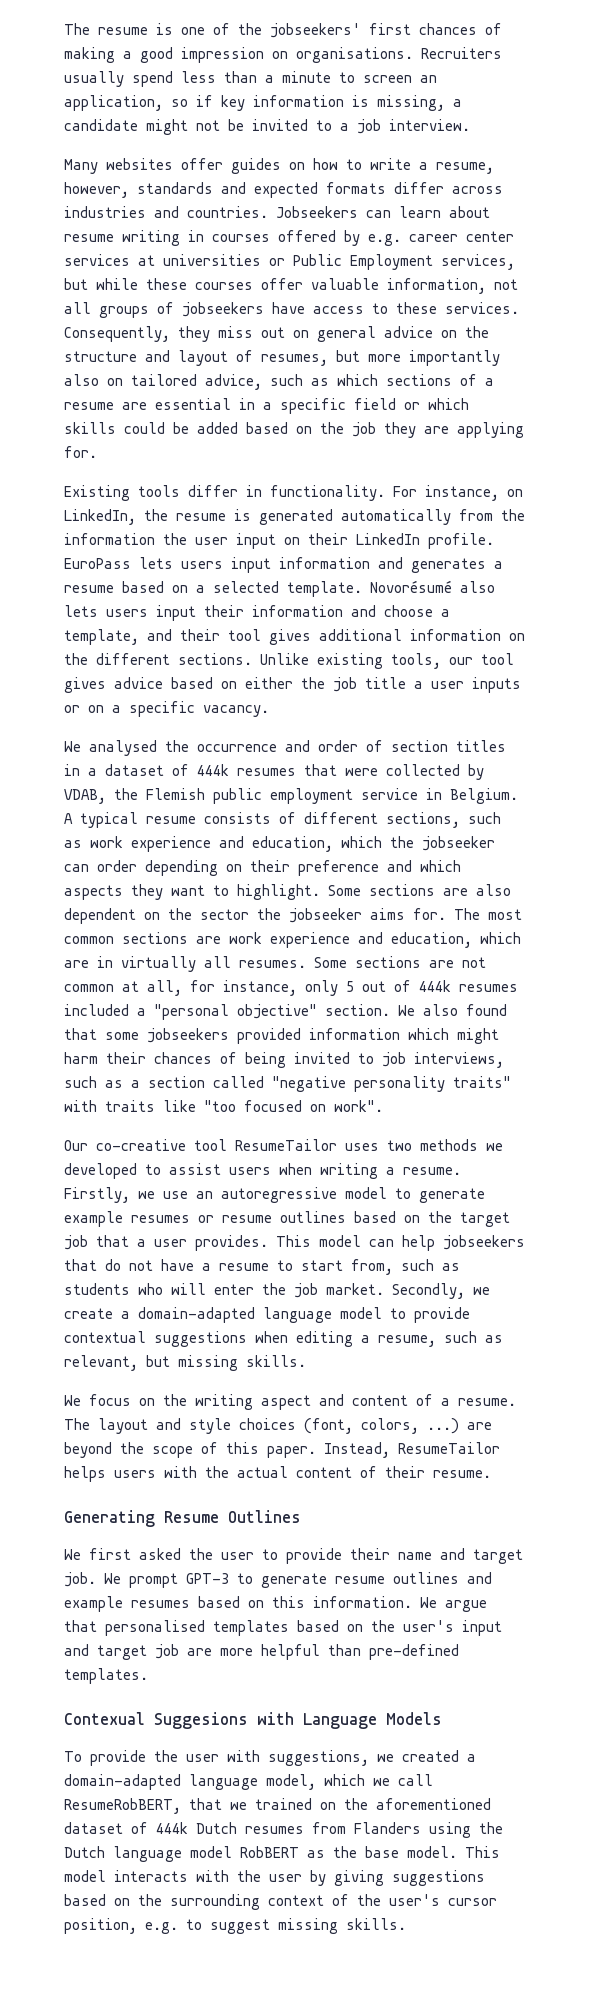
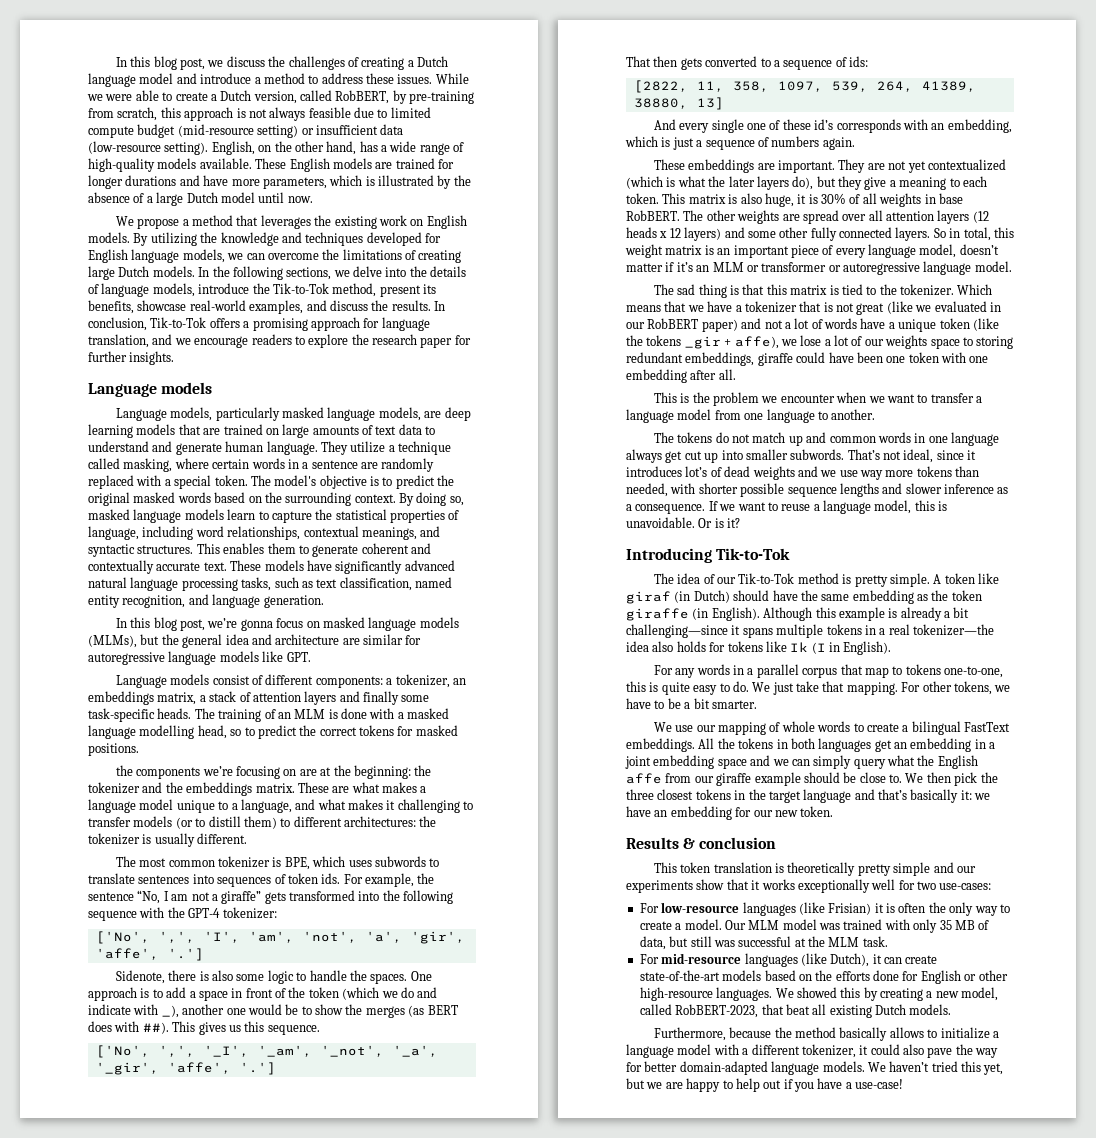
- The resume is one of the jobseekers' first chances of making a good impression on organisations. Recruiters usually spend less than a minute to screen an application, so if key information is missing, a candidate might not be invited to a job interview.
- Many websites offer guides on how to write a resume, however, standards and expected formats differ across industries and countries. Jobseekers can learn about resume writing in courses offered by e.g. career center services at universities or Public Employment services, but while these courses offer valuable information, not all groups of jobseekers have access to these services. Consequently, they miss out on general advice on the structure and layout of resumes, but more importantly also on tailored advice, such as which sections of a resume are essential in a specific field or which skills could be added based on the job they are applying for.
- Existing tools differ in functionality. For instance, on LinkedIn, the resume is generated automatically from the information the user input on their LinkedIn profile. EuroPass lets users input information and generates a resume based on a selected template. Novorésumé also lets users input their information and choose a template, and their tool gives additional information on the different sections. Unlike existing tools, our tool gives advice based on either the job title a user inputs or on a specific vacancy.
- We analysed the occurrence and order of section titles in a dataset of 444k resumes that were collected by VDAB, the Flemish public employment service in Belgium. A typical resume consists of different sections, such as work experience and education, which the jobseeker can order depending on their preference and which aspects they want to highlight. Some sections are also dependent on the sector the jobseeker aims for. The most common sections are work experience and education, which are in virtually all resumes. Some sections are not common at all, for instance, only 5 out of 444k resumes included a "personal objective" section. We also found that some jobseekers provided information which might harm their chances of being invited to job interviews, such as a section called "negative personality traits" with traits like "too focused on work".
- Our co-creative tool ResumeTailor uses two methods we developed to assist users when writing a resume. Firstly, we use an autoregressive model to generate example resumes or resume outlines based on the target job that a user provides. This model can help jobseekers that do not have a resume to start from, such as students who will enter the job market. Secondly, we create a domain-adapted language model to provide contextual suggestions when editing a resume, such as relevant, but missing skills.
- We focus on the writing aspect and content of a resume. The layout and style choices (font, colors, ...) are beyond the scope of this paper. Instead, ResumeTailor helps users with the actual content of their resume.
- Generating Resume Outlines
- We first asked the user to provide their name and target job. We prompt GPT-3 to generate resume outlines and example resumes based on this information. We argue that personalised templates based on the user's input and target job are more helpful than pre-defined templates.
- Contexual Suggesions with Language Models
- To provide the user with suggestions, we created a domain-adapted language model, which we call ResumeRobBERT, that we trained on the aforementioned dataset of 444k Dutch resumes from Flanders using the Dutch language model RobBERT as the base model. This model interacts with the user by giving suggestions based on the surrounding context of the user's cursor position, e.g. to suggest missing skills.
+ In this blog post, we discuss the challenges of creating a Dutch language model and introduce a method to address these issues. While we were able to create a Dutch version, called RobBERT, by pre-training from scratch, this approach is not always feasible due to limited compute budget (mid-resource setting) or insufficient data (low-resource setting). English, on the other hand, has a wide range of high-quality models available. These English models are trained for longer durations and have more parameters, which is illustrated by the absence of a large Dutch model until now.
+ We propose a method that leverages the existing work on English models. By utilizing the knowledge and techniques developed for English language models, we can overcome the limitations of creating large Dutch models. In the following sections, we delve into the details of language models, introduce the Tik-to-Tok method, present its benefits, showcase real-world examples, and discuss the results. In conclusion, Tik-to-Tok offers a promising approach for language translation, and we encourage readers to explore the research paper for further insights.
+ Language models
+ Language models, particularly masked language models, are deep learning models that are trained on large amounts of text data to understand and generate human language. They utilize a technique called masking, where certain words in a sentence are randomly replaced with a special token. The model's objective is to predict the original masked words based on the surrounding context. By doing so, masked language models learn to capture the statistical properties of language, including word relationships, contextual meanings, and syntactic structures. This enables them to generate coherent and contextually accurate text. These models have significantly advanced natural language processing tasks, such as text classification, named entity recognition, and language generation.
+ In this blog post, we’re gonna focus on masked language models (MLMs), but the general idea and architecture are similar for autoregressive language models like GPT.
+ Language models consist of different components: a tokenizer, an embeddings matrix, a stack of attention layers and finally some task-specific heads. The training of an MLM is done with a masked language modelling head, so to predict the correct tokens for masked positions.
+ the components we’re focusing on are at the beginning: the tokenizer and the embeddings matrix. These are what makes a language model unique to a language, and what makes it challenging to transfer models (or to distill them) to different architectures: the tokenizer is usually different.
+ The most common tokenizer is BPE, which uses subwords to translate sentences into sequences of token ids. For example, the sentence “No, I am not a giraffe” gets transformed into the following sequence with the GPT-4 tokenizer:
+ ['No', ',', 'I', 'am', 'not', 'a', 'gir', 'affe', '.']
+ Sidenote, there is also some logic to handle the spaces. One approach is to add a space in front of the token (which we do and indicate with _), another one would be to show the merges (as BERT does with ##). This gives us this sequence.
+ ['No', ',', '_I', '_am', '_not', '_a', '_gir', 'affe', '.']
+ That then gets converted to a sequence of ids:
+ [2822, 11, 358, 1097, 539, 264, 41389, 38880, 13]
+ And every single one of these id’s corresponds with an embedding, which is just a sequence of numbers again.
+ These embeddings are important. They are not yet contextualized (which is what the later layers do), but they give a meaning to each token. This matrix is also huge, it is 30% of all weights in base RobBERT. The other weights are spread over all attention layers (12 heads x 12 layers) and some other fully connected layers. So in total, this weight matrix is an important piece of every language model, doesn’t matter if it’s an MLM or transformer or autoregressive language model.
+ The sad thing is that this matrix is tied to the tokenizer. Which means that we have a tokenizer that is not great (like we evaluated in our RobBERT paper) and not a lot of words have a unique token (like the tokens _gir + affe), we lose a lot of our weights space to storing redundant embeddings, giraffe could have been one token with one embedding after all.
+ This is the problem we encounter when we want to transfer a language model from one language to another.
+ The tokens do not match up and common words in one language always get cut up into smaller subwords. That’s not ideal, since it introduces lot’s of dead weights and we use way more tokens than needed, with shorter possible sequence lengths and slower inference as a consequence. If we want to reuse a language model, this is unavoidable. Or is it?
+ Introducing Tik-to-Tok
+ The idea of our Tik-to-Tok method is pretty simple. A token like giraf (in Dutch) should have the same embedding as the token giraffe (in English). Although this example is already a bit challenging—since it spans multiple tokens in a real tokenizer—the idea also holds for tokens like Ik (I in English).
+ For any words in a parallel corpus that map to tokens one-to-one, this is quite easy to do. We just take that mapping. For other tokens, we have to be a bit smarter.
+ We use our mapping of whole words to create a bilingual FastText embeddings. All the tokens in both languages get an embedding in a joint embedding space and we can simply query what the English affe from our giraffe example should be close to. We then pick the three closest tokens in the target language and that’s basically it: we have an embedding for our new token.
+ Results & conclusion
+ This token translation is theoretically pretty simple and our experiments show that it works exceptionally well for two use-cases:
+ For low-resource languages (like Frisian) it is often the only way to create a model. Our MLM model was trained with only 35 MB of data, but still was successful at the MLM task.
+ For mid-resource languages (like Dutch), it can create state-of-the-art models based on the efforts done for English or other high-resource languages. We showed this by creating a new model, called RobBERT-2023, that beat all existing Dutch models.
+ Furthermore, because the method basically allows to initialize a language model with a different tokenizer, it could also pave the way for better domain-adapted language models. We haven’t tried this yet, but we are happy to help out if you have a use-case!

